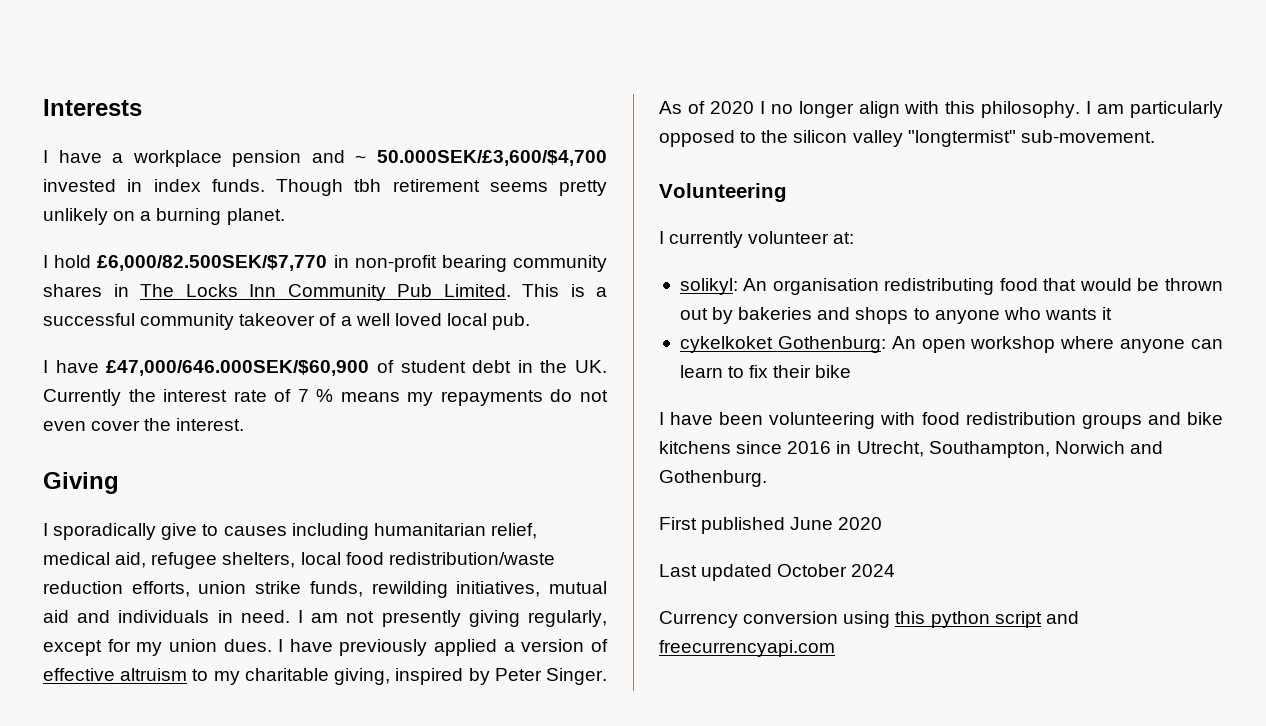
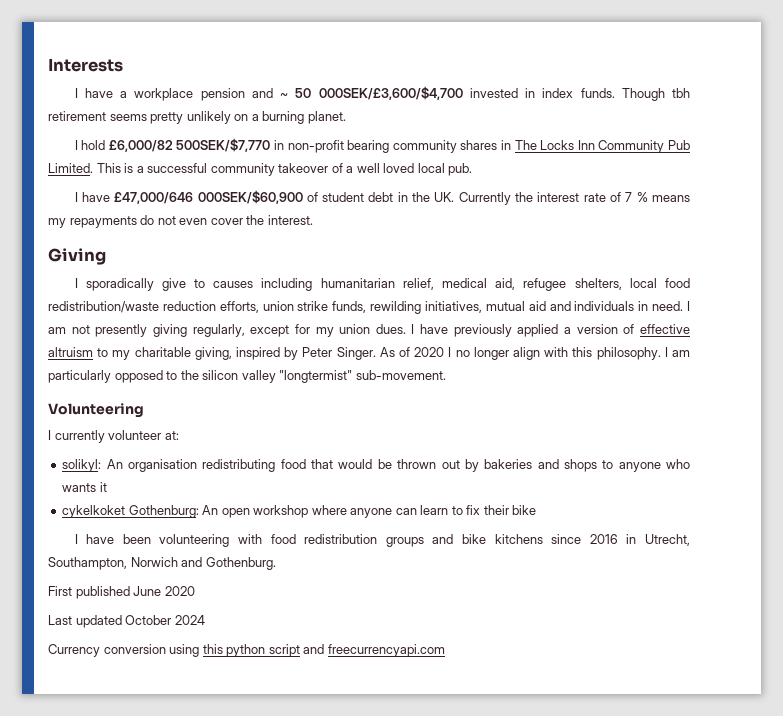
- I have a workplace pension and ~ 50.000SEK/£3,600/$4,700 invested in index funds.
+ I have a workplace pension and ~ 50 000SEK/£3,600/$4,700 invested in index funds.
- I hold £6,000/82.500SEK/$7,770 in non-profit bearing community shares in The Locks Inn Community Pub Limited.
+ I hold £6,000/82 500SEK/$7,770 in non-profit bearing community shares in The Locks Inn Community Pub Limited.
- I have £47,000/646.000SEK/$60,900 of student debt in the UK. Currently the interest rate of 7 % means my repayments do not even cover the interest.
+ I have £47,000/646 000SEK/$60,900 of student debt in the UK. Currently the interest rate of 7 % means my repayments do not even cover the interest.

